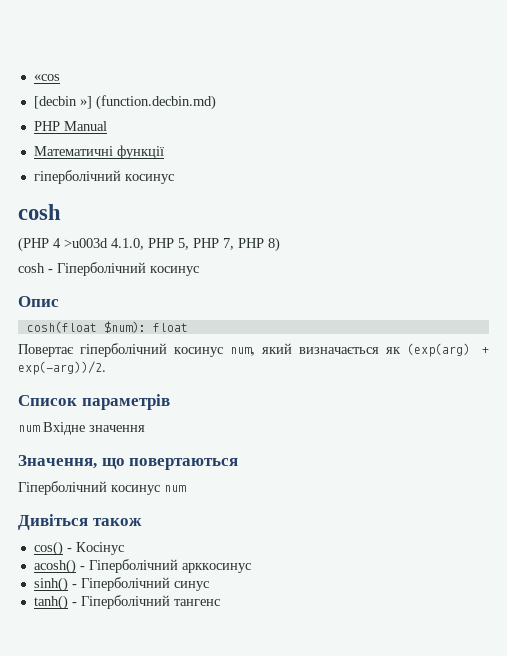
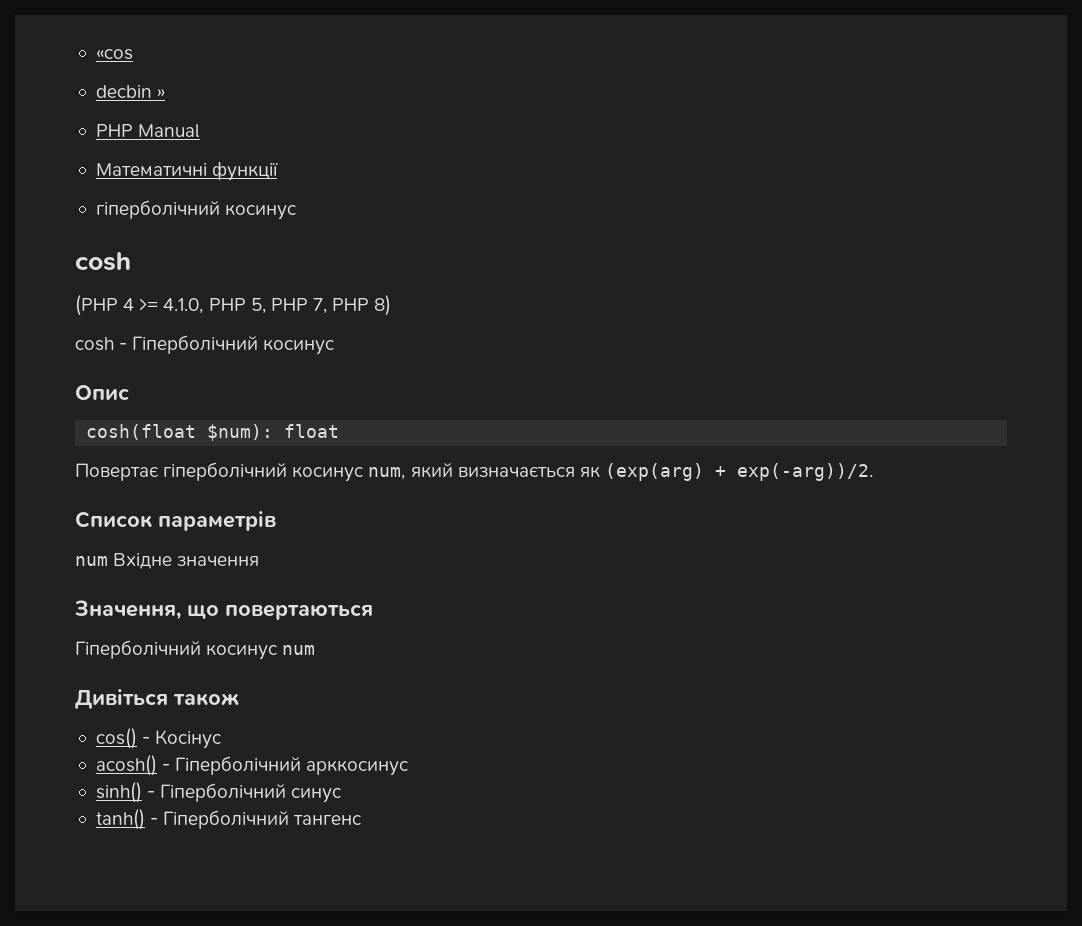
- [decbin »] (function.decbin.md)
+ decbin »
- (PHP 4 >u003d 4.1.0, PHP 5, PHP 7, PHP 8)
+ (PHP 4 >= 4.1.0, PHP 5, PHP 7, PHP 8)

